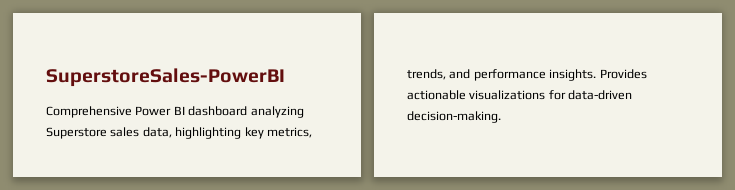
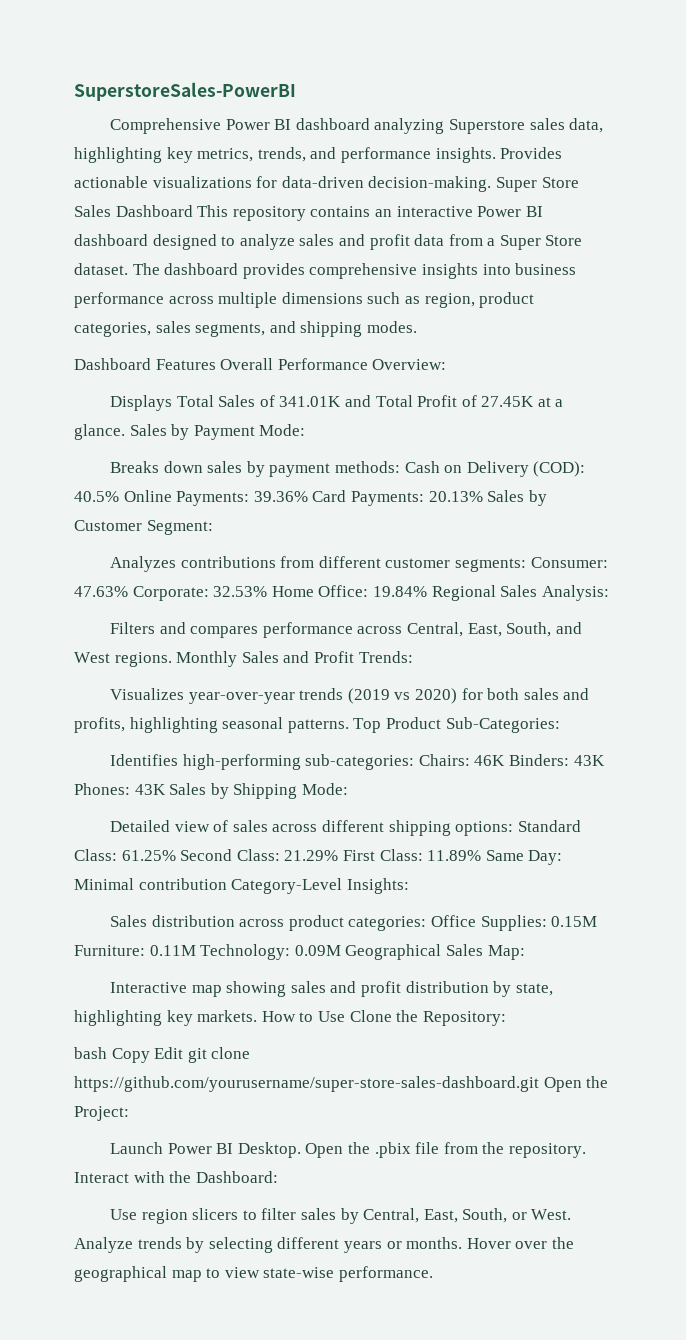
+ Super Store Sales Dashboard This repository contains an interactive Power BI dashboard designed to analyze sales and profit data from a Super Store dataset. The dashboard provides comprehensive insights into business performance across multiple dimensions such as region, product categories, sales segments, and shipping modes.
+ Dashboard Features Overall Performance Overview:
+ Displays Total Sales of 341.01K and Total Profit of 27.45K at a glance. Sales by Payment Mode:
+ Breaks down sales by payment methods: Cash on Delivery (COD): 40.5% Online Payments: 39.36% Card Payments: 20.13% Sales by Customer Segment:
+ Analyzes contributions from different customer segments: Consumer: 47.63% Corporate: 32.53% Home Office: 19.84% Regional Sales Analysis:
+ Filters and compares performance across Central, East, South, and West regions. Monthly Sales and Profit Trends:
+ Visualizes year-over-year trends (2019 vs 2020) for both sales and profits, highlighting seasonal patterns. Top Product Sub-Categories:
+ Identifies high-performing sub-categories: Chairs: 46K Binders: 43K Phones: 43K Sales by Shipping Mode:
+ Detailed view of sales across different shipping options: Standard Class: 61.25% Second Class: 21.29% First Class: 11.89% Same Day: Minimal contribution Category-Level Insights:
+ Sales distribution across product categories: Office Supplies: 0.15M Furniture: 0.11M Technology: 0.09M Geographical Sales Map:
+ Interactive map showing sales and profit distribution by state, highlighting key markets. How to Use Clone the Repository:
+ bash Copy Edit git clone https://github.com/yourusername/super-store-sales-dashboard.git Open the Project:
+ Launch Power BI Desktop. Open the .pbix file from the repository. Interact with the Dashboard:
+ Use region slicers to filter sales by Central, East, South, or West. Analyze trends by selecting different years or months. Hover over the geographical map to view state-wise performance.

